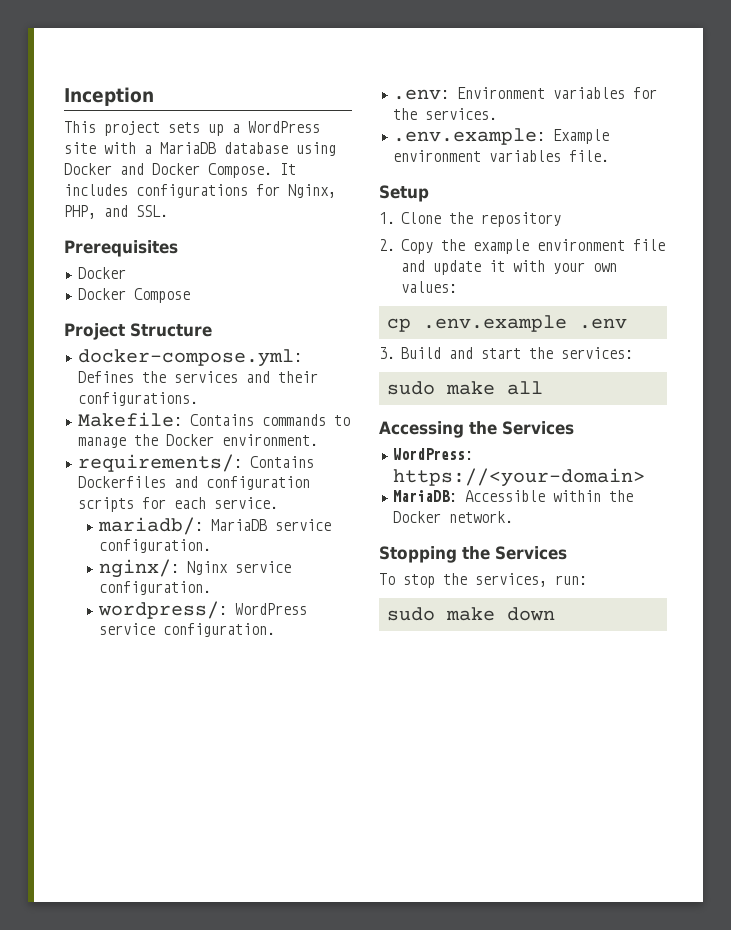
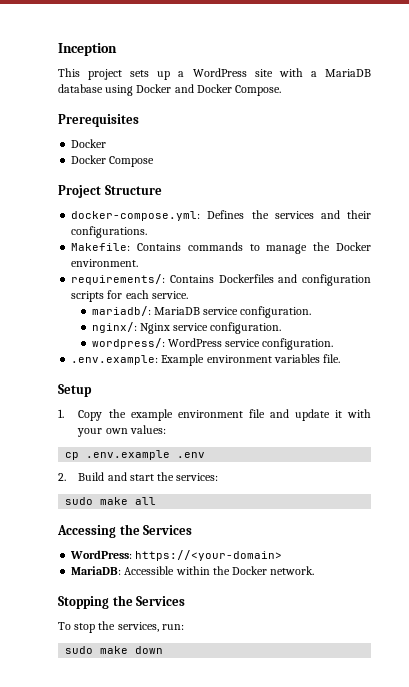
- It includes configurations for Nginx, PHP, and SSL.
- .env: Environment variables for the services.
- 1. Clone the repository
- 2. Copy the example environment file and update it with your own values:
+ 1. Copy the example environment file and update it with your own values:
- 3. Build and start the services:
+ 2. Build and start the services:

